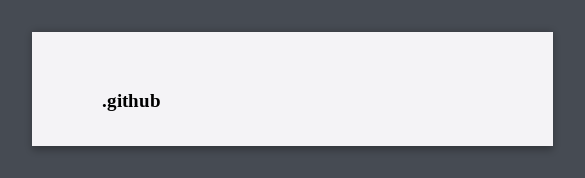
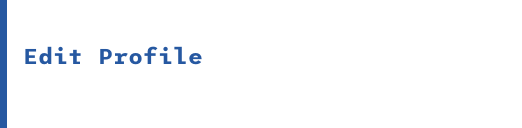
- .github
+ Edit Profile

